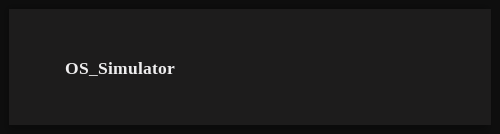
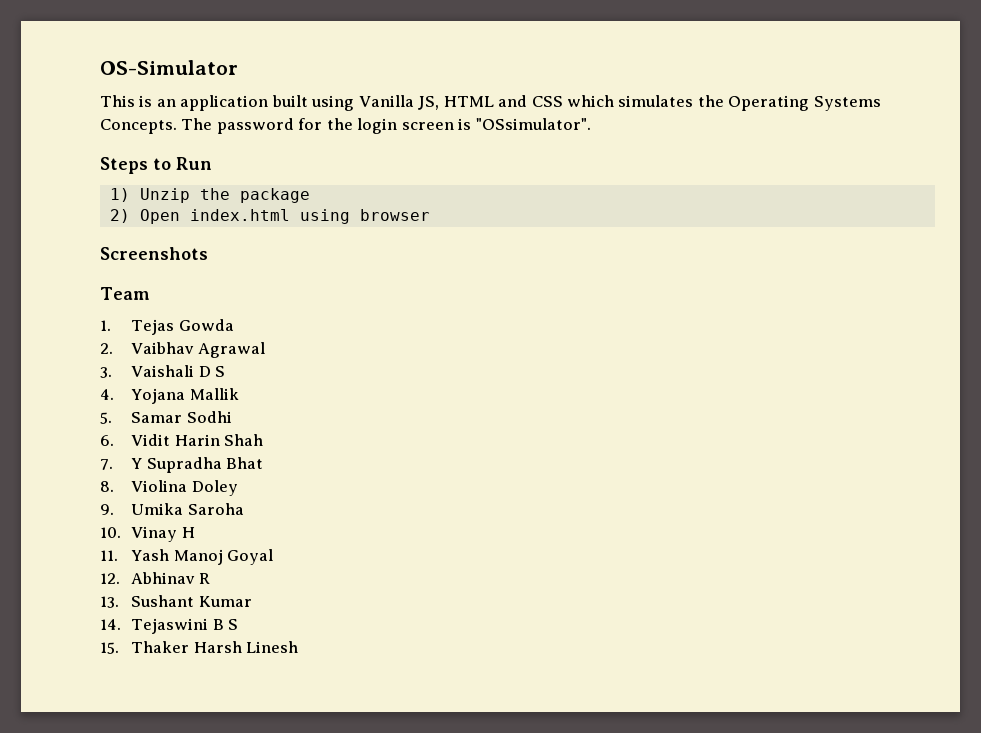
- OS_Simulator
+ OS-Simulator
+ This is an application built using Vanilla JS, HTML and CSS which simulates the Operating Systems Concepts. The password for the login screen is "OSsimulator".
+ Steps to Run
+ 1) Unzip the package
+ 2) Open index.html using browser
+ Screenshots
+ Team
+ 1. Tejas Gowda
+ 2. Vaibhav Agrawal
+ 3. Vaishali D S
+ 4. Yojana Mallik
+ 5. Samar Sodhi
+ 6. Vidit Harin Shah
+ 7. Y Supradha Bhat
+ 8. Violina Doley
+ 9. Umika Saroha
+ 10. Vinay H
+ 11. Yash Manoj Goyal
+ 12. Abhinav R
+ 13. Sushant Kumar
+ 14. Tejaswini B S
+ 15. Thaker Harsh Linesh

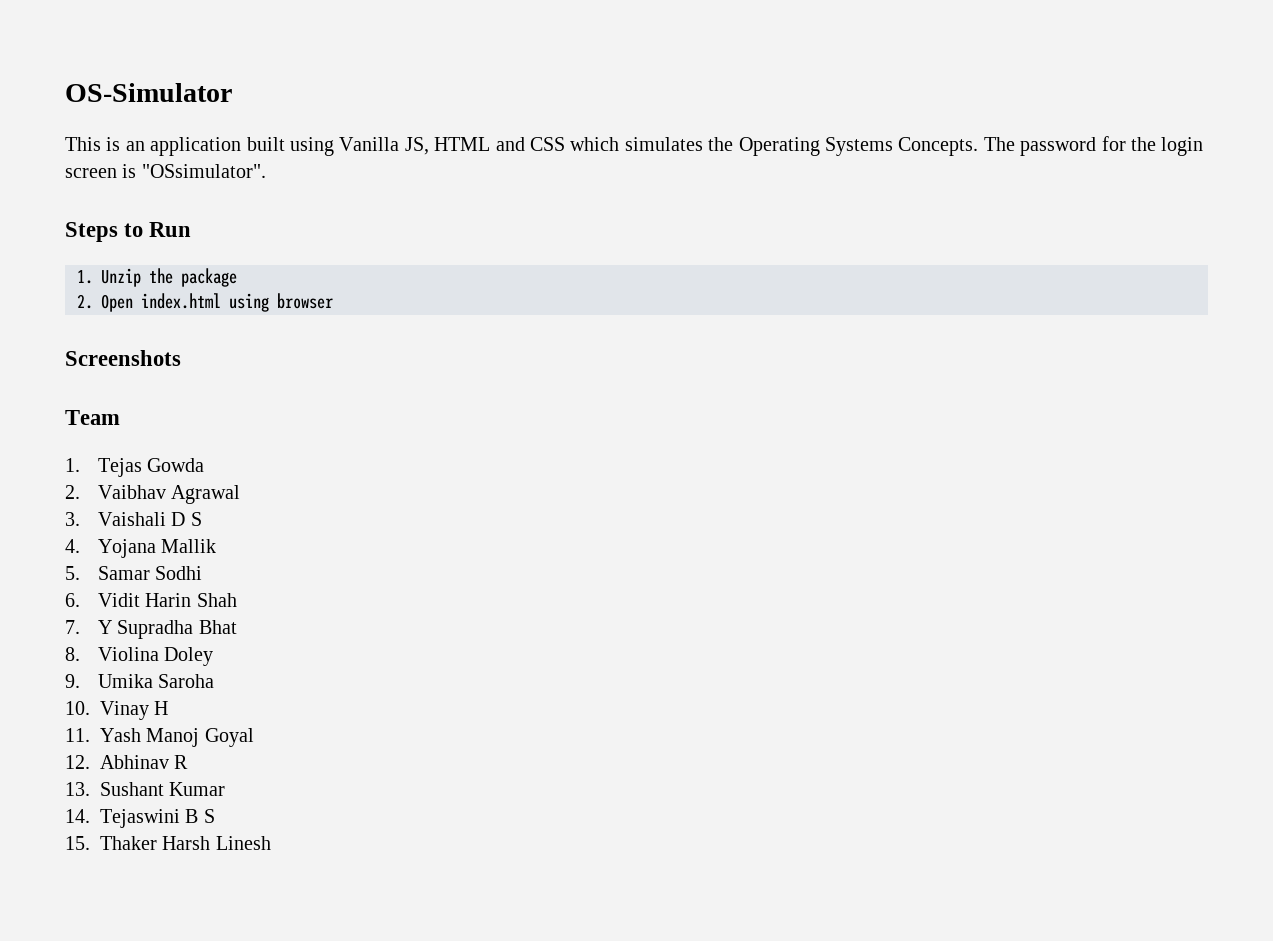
- 1) Unzip the package
+ 1. Unzip the package
- 2) Open index.html using browser
+ 2. Open index.html using browser

